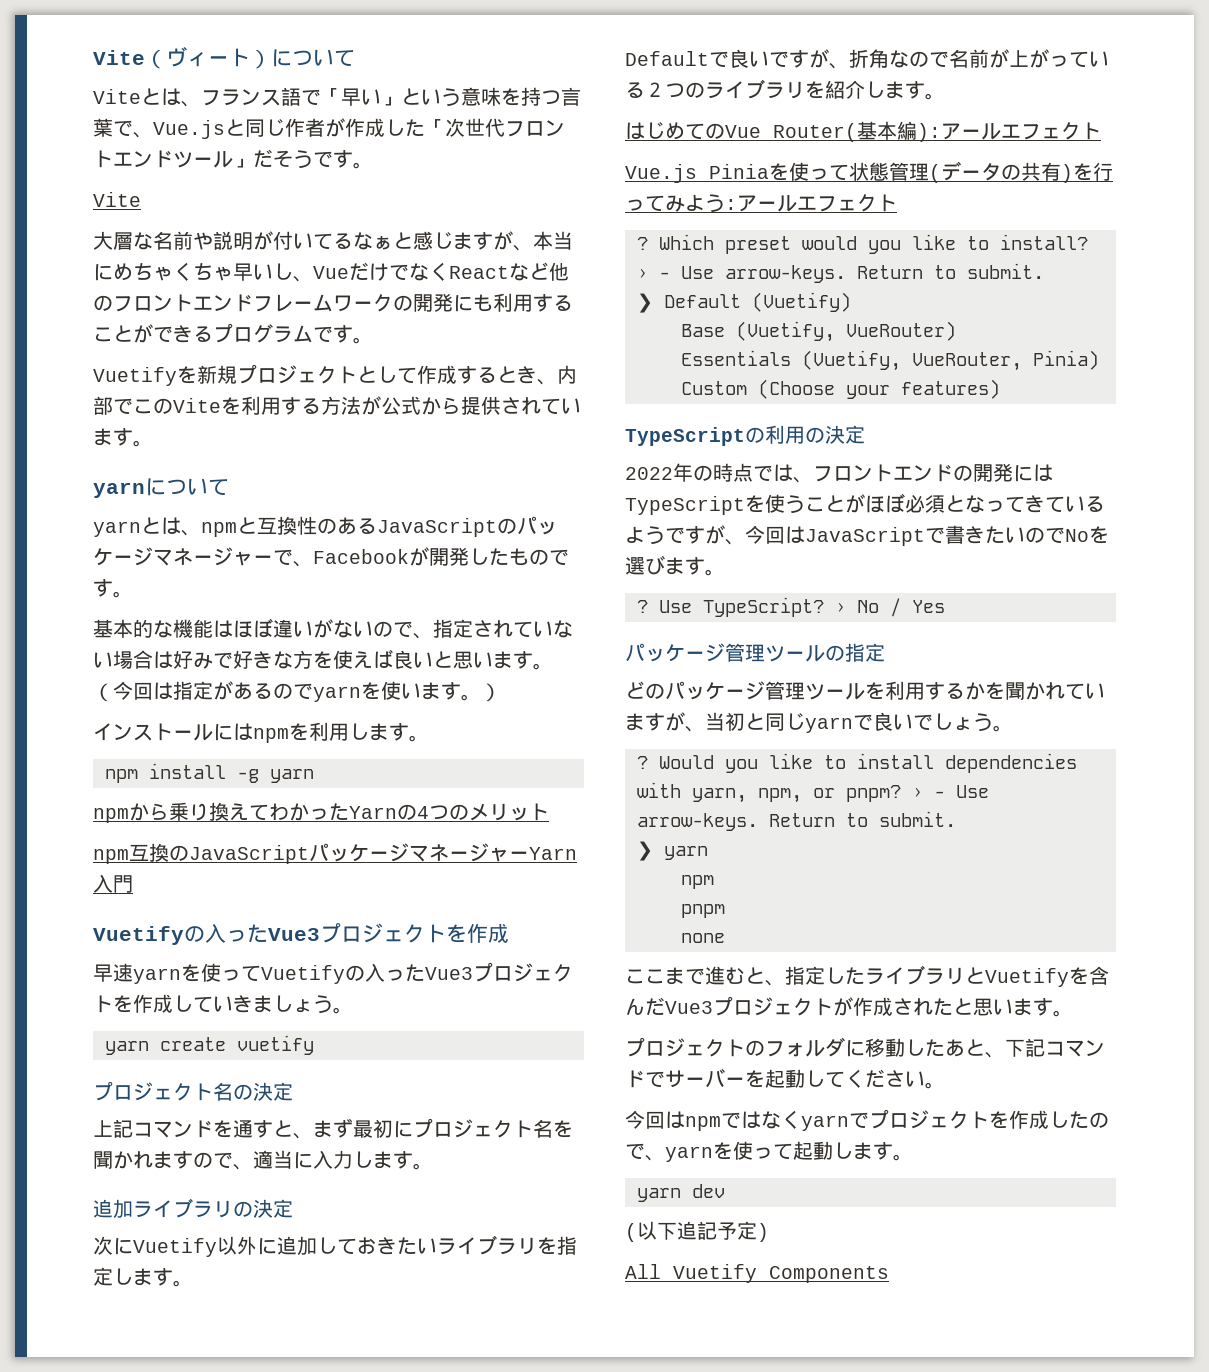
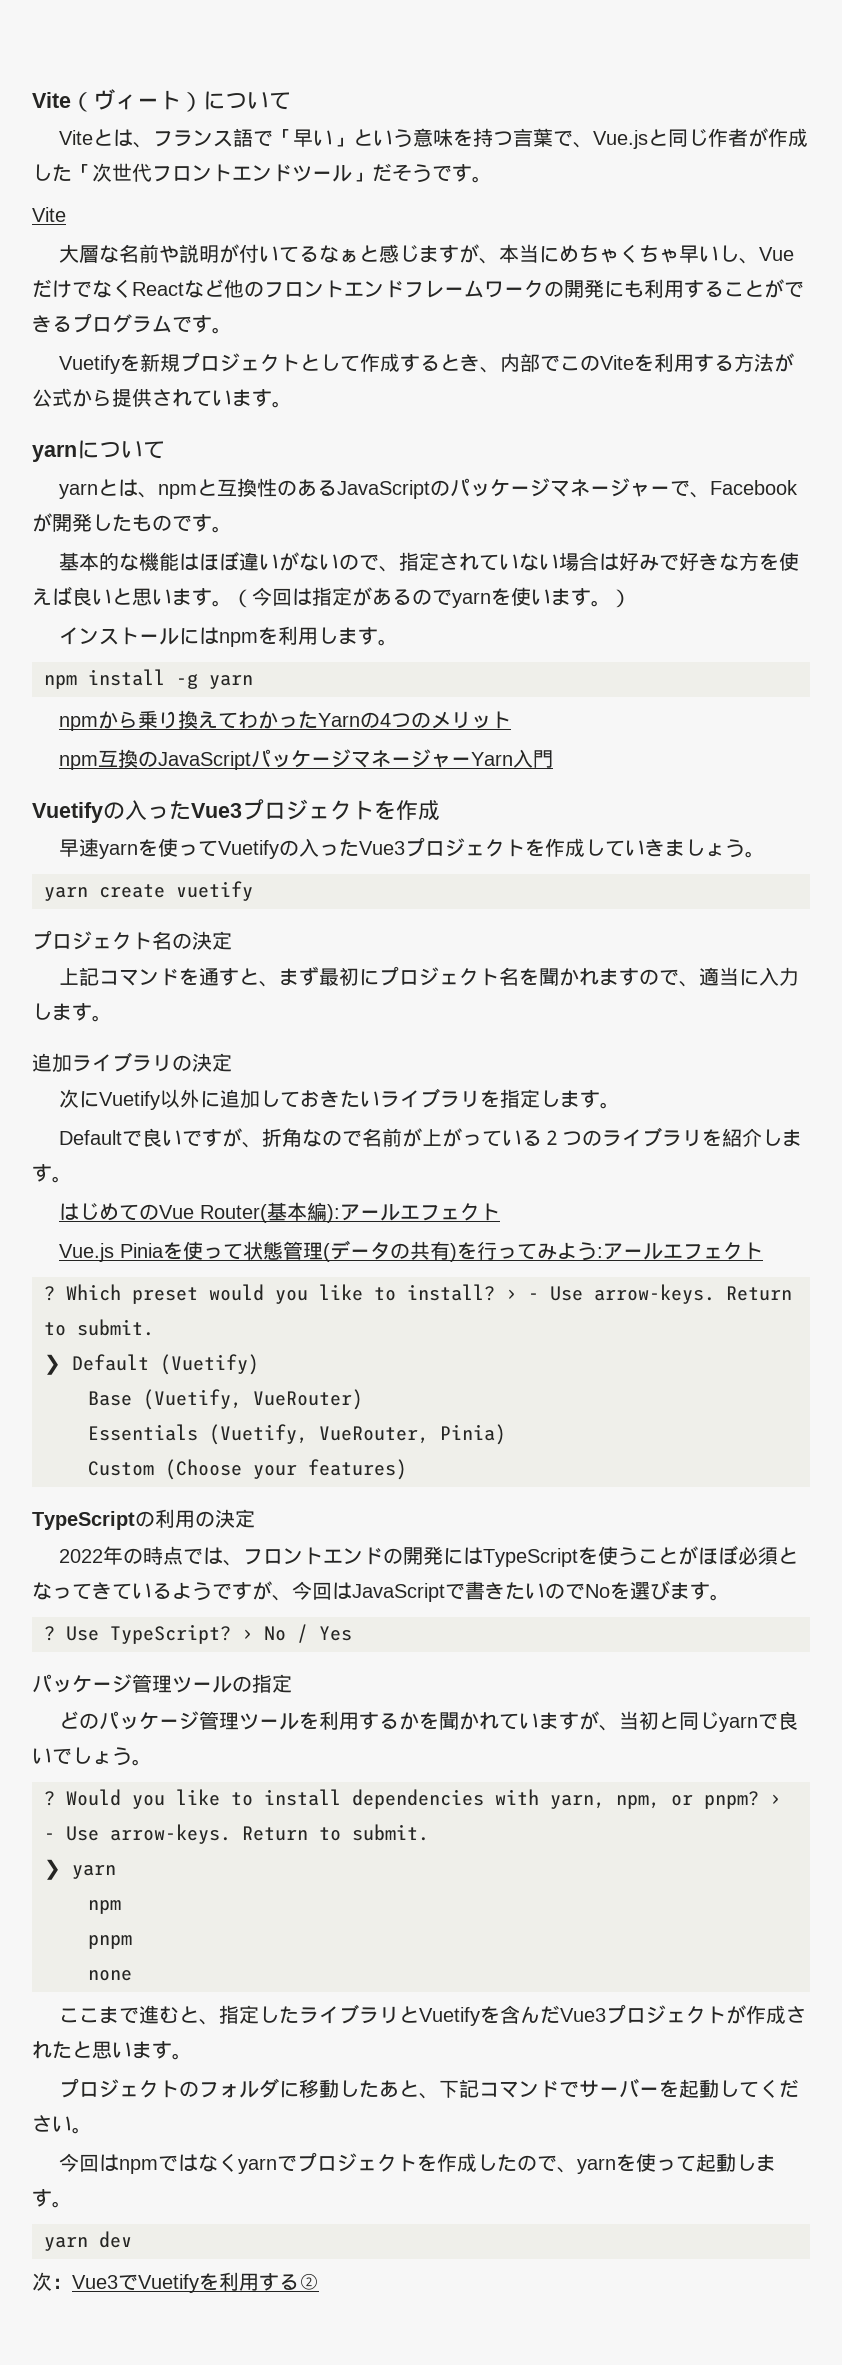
- (以下追記予定)
- All Vuetify Components
+ 次：Vue3でVuetifyを利用する②

